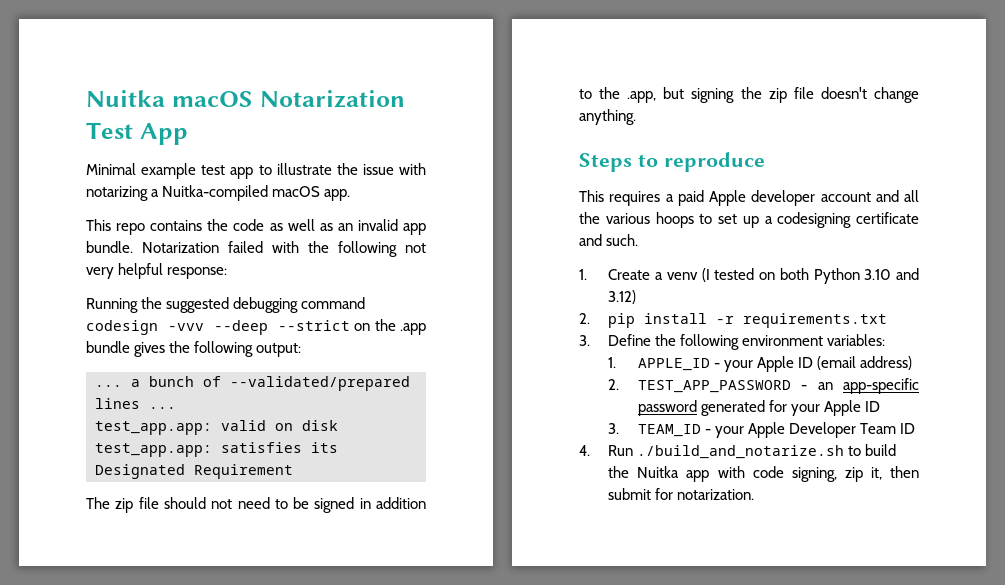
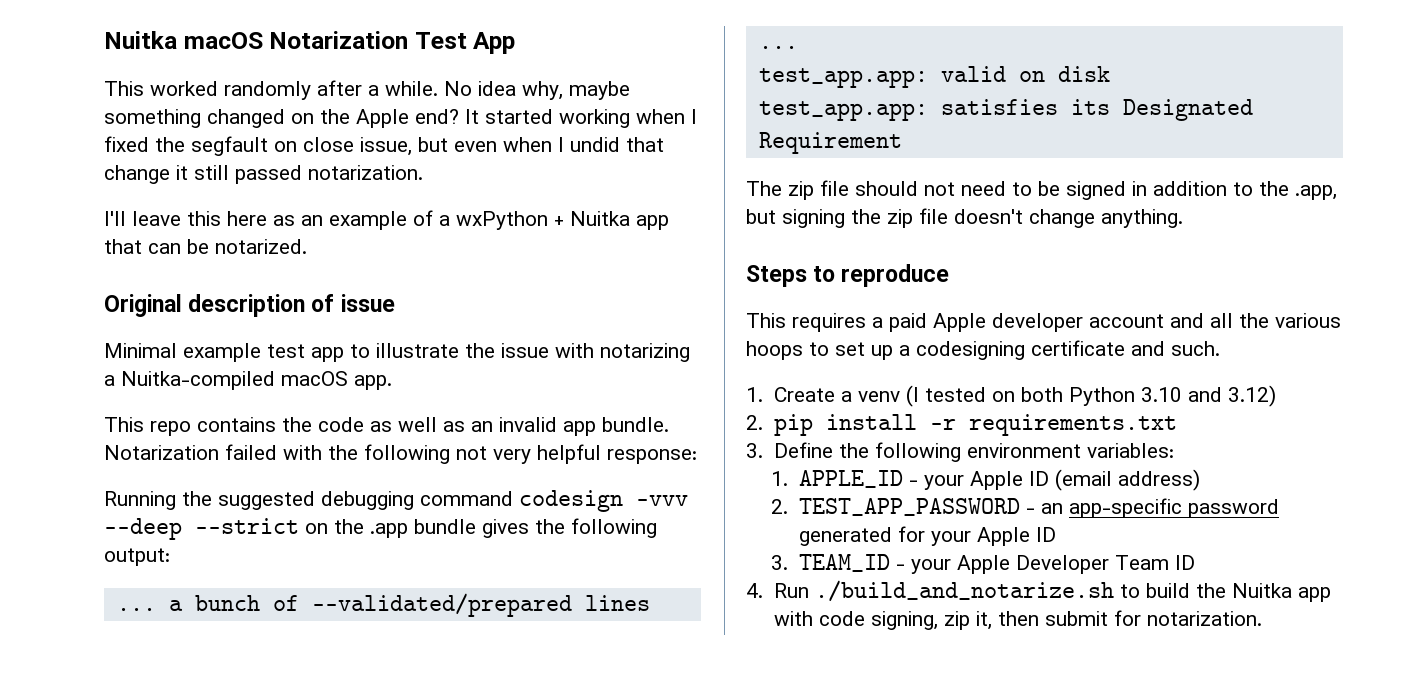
+ This worked randomly after a while. No idea why, maybe something changed on the Apple end? It started working when I fixed the segfault on close issue, but even when I undid that change it still passed notarization.
+ I'll leave this here as an example of a wxPython + Nuitka app that can be notarized.
+ Original description of issue

